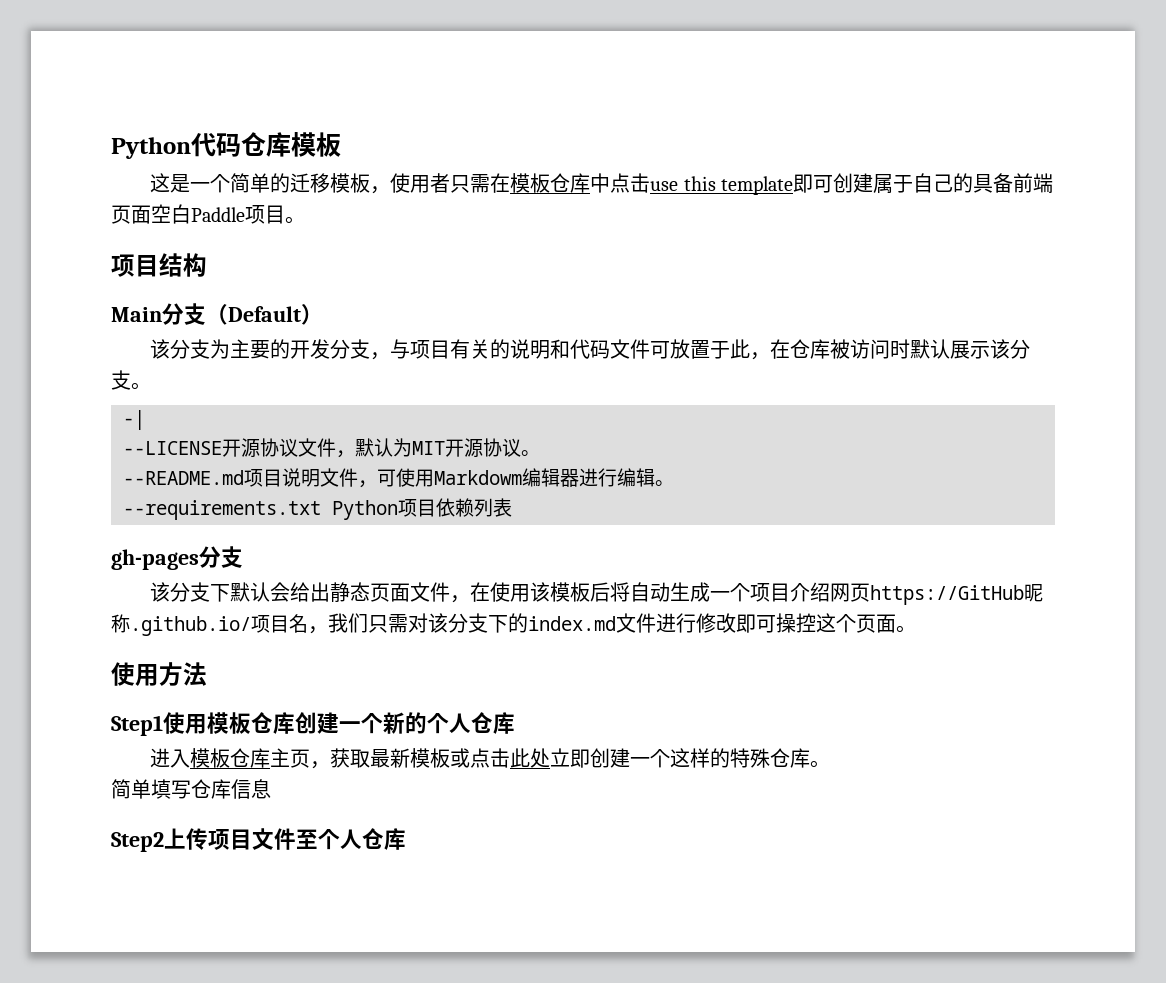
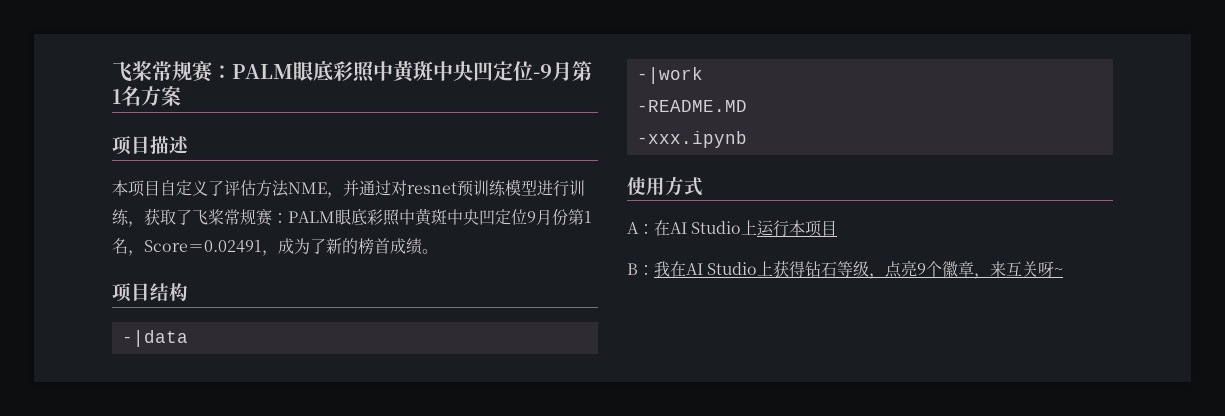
- Python代码仓库模板
- 这是一个简单的迁移模板，使用者只需在模板仓库中点击use this template即可创建属于自己的具备前端页面空白Paddle项目。
+ 飞桨常规赛：PALM眼底彩照中黄斑中央凹定位-9月第1名方案
+ 项目描述
+ 本项目自定义了评估方法NME，并通过对resnet预训练模型进行训练，获取了飞桨常规赛：PALM眼底彩照中黄斑中央凹定位9月份第1名，Score＝0.02491，成为了新的榜首成绩。
  项目结构
- Main分支（Default）
- 该分支为主要的开发分支，与项目有关的说明和代码文件可放置于此，在仓库被访问时默认展示该分支。
- -|
- --LICENSE开源协议文件，默认为MIT开源协议。
- --README.md项目说明文件，可使用Markdowm编辑器进行编辑。
- --requirements.txt Python项目依赖列表
- gh-pages分支
- 该分支下默认会给出静态页面文件，在使用该模板后将自动生成一个项目介绍网页https://GitHub昵称.github.io/项目名，我们只需对该分支下的index.md文件进行修改即可操控这个页面。
- 使用方法
- Step1使用模板仓库创建一个新的个人仓库
- 进入模板仓库主页，获取最新模板或点击此处立即创建一个这样的特殊仓库。
- 简单填写仓库信息
- Step2上传项目文件至个人仓库
+ -|data
+ -|work
+ -README.MD
+ -xxx.ipynb
+ 使用方式
+ A：在AI Studio上运行本项目
+ B：我在AI Studio上获得钻石等级，点亮9个徽章，来互关呀~

